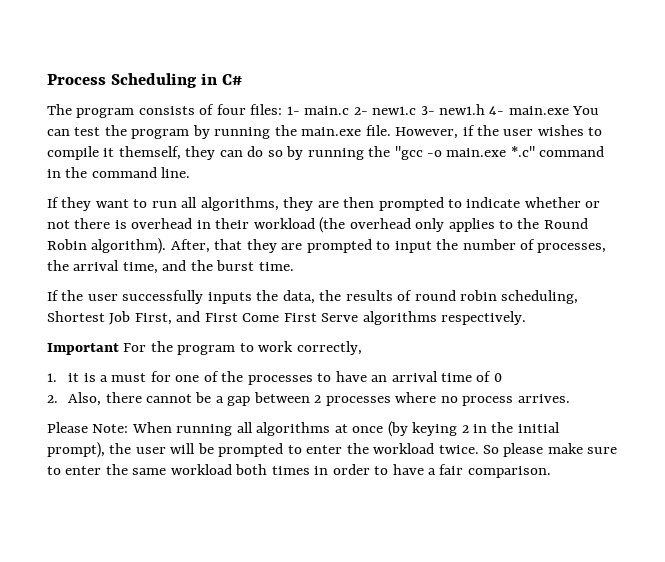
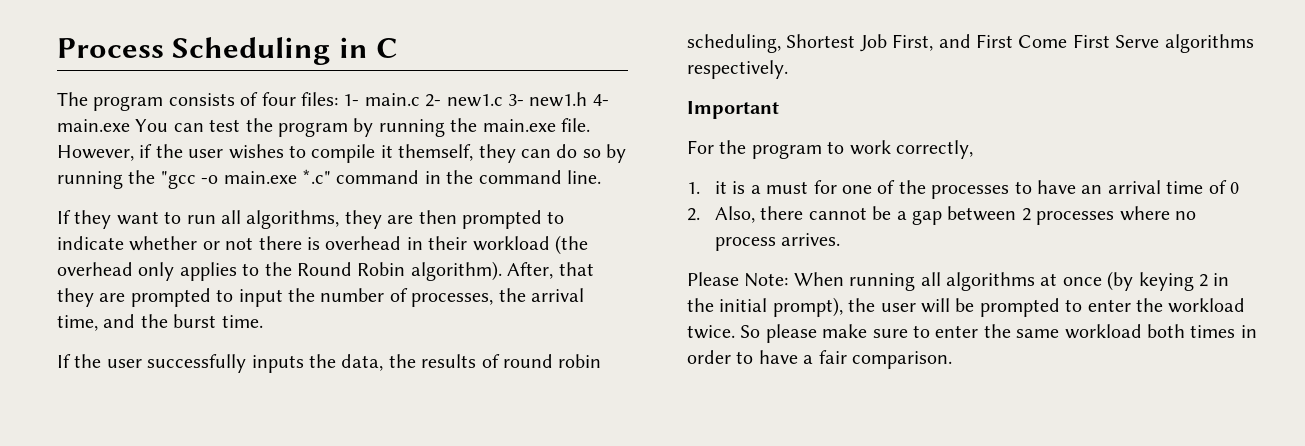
- Process Scheduling in C#
+ Process Scheduling in C
- Important For the program to work correctly,
+ Important
+ For the program to work correctly,

